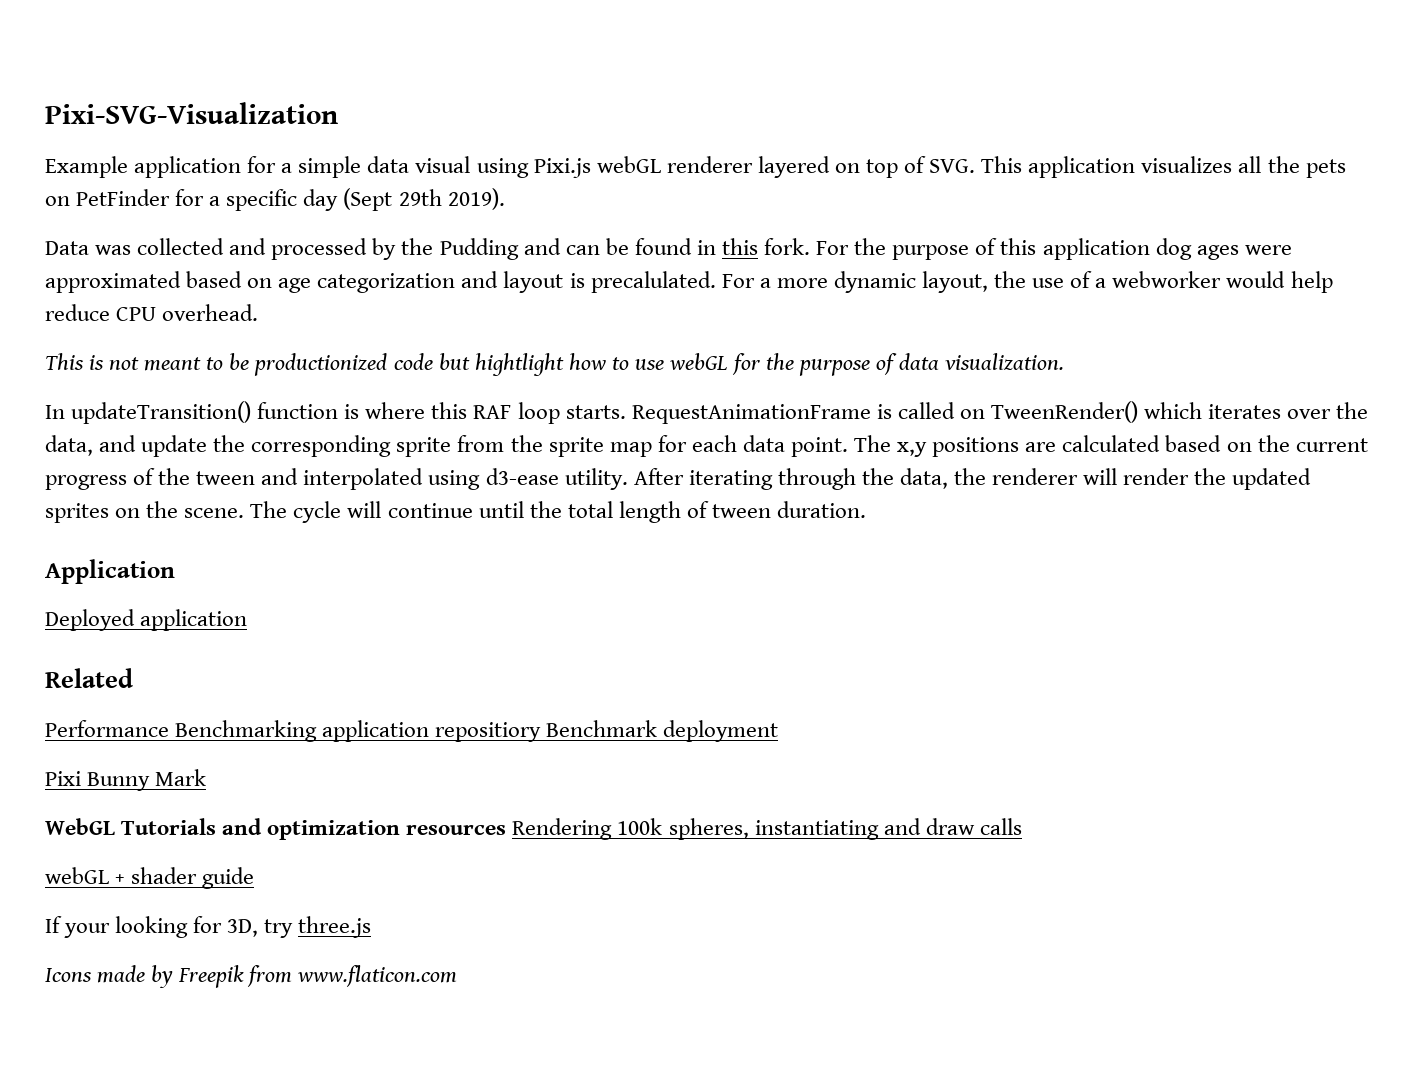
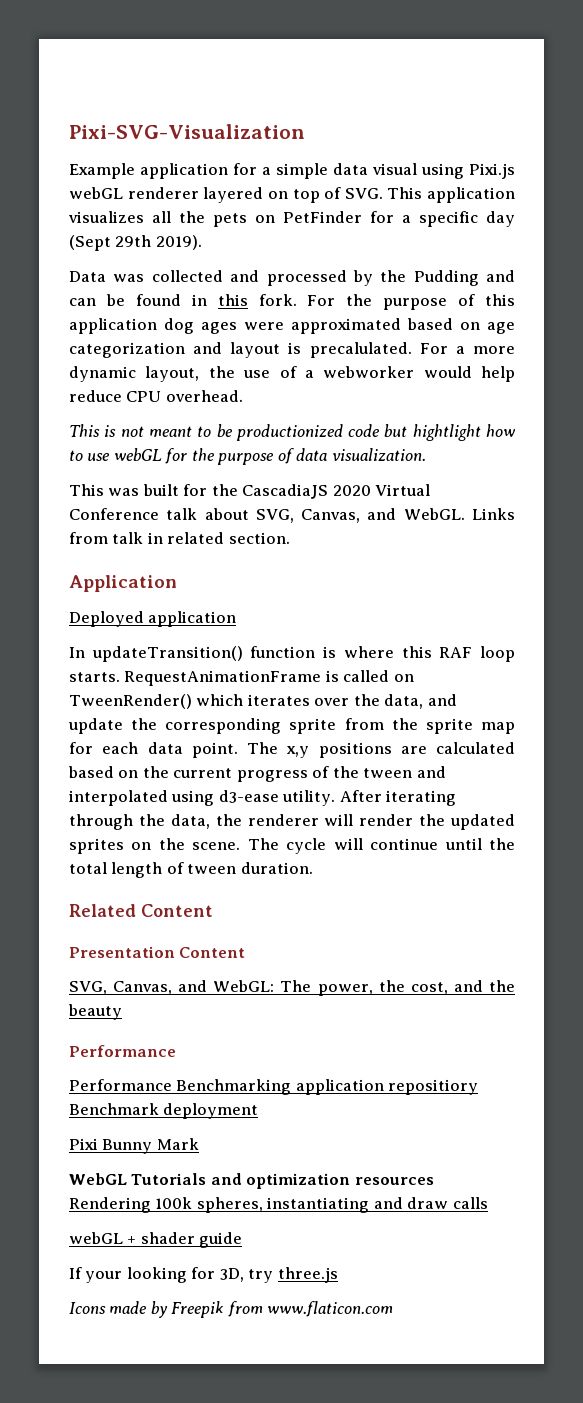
+ This was built for the CascadiaJS 2020 Virtual Conference talk about SVG, Canvas, and WebGL. Links from talk in related section.
+ Application
+ Deployed application
- Application
- Deployed application
- Related
+ Related Content
+ Presentation Content
+ SVG, Canvas, and WebGL: The power, the cost, and the beauty
+ Performance

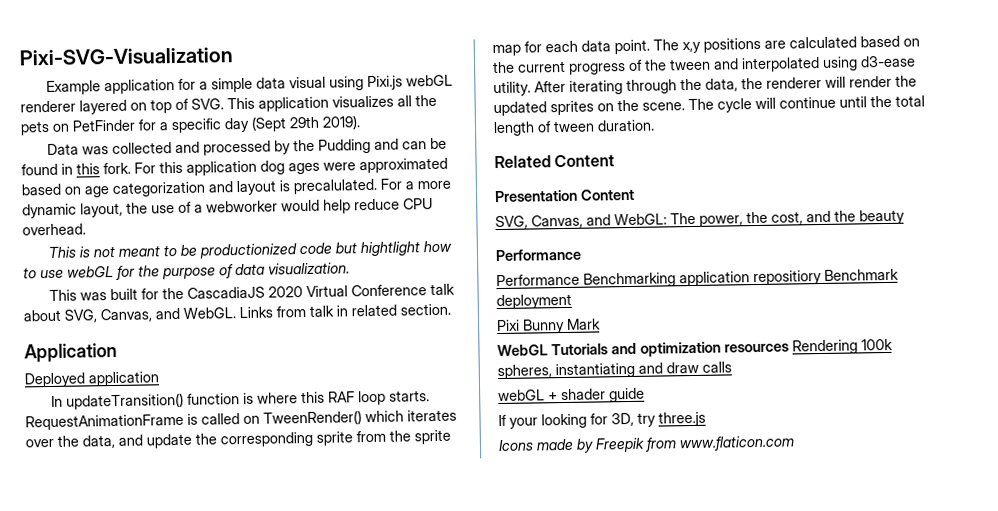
- For the purpose of this application dog ages were approximated based on age categorization and layout is precalulated.
+ For this application dog ages were approximated based on age categorization and layout is precalulated.

